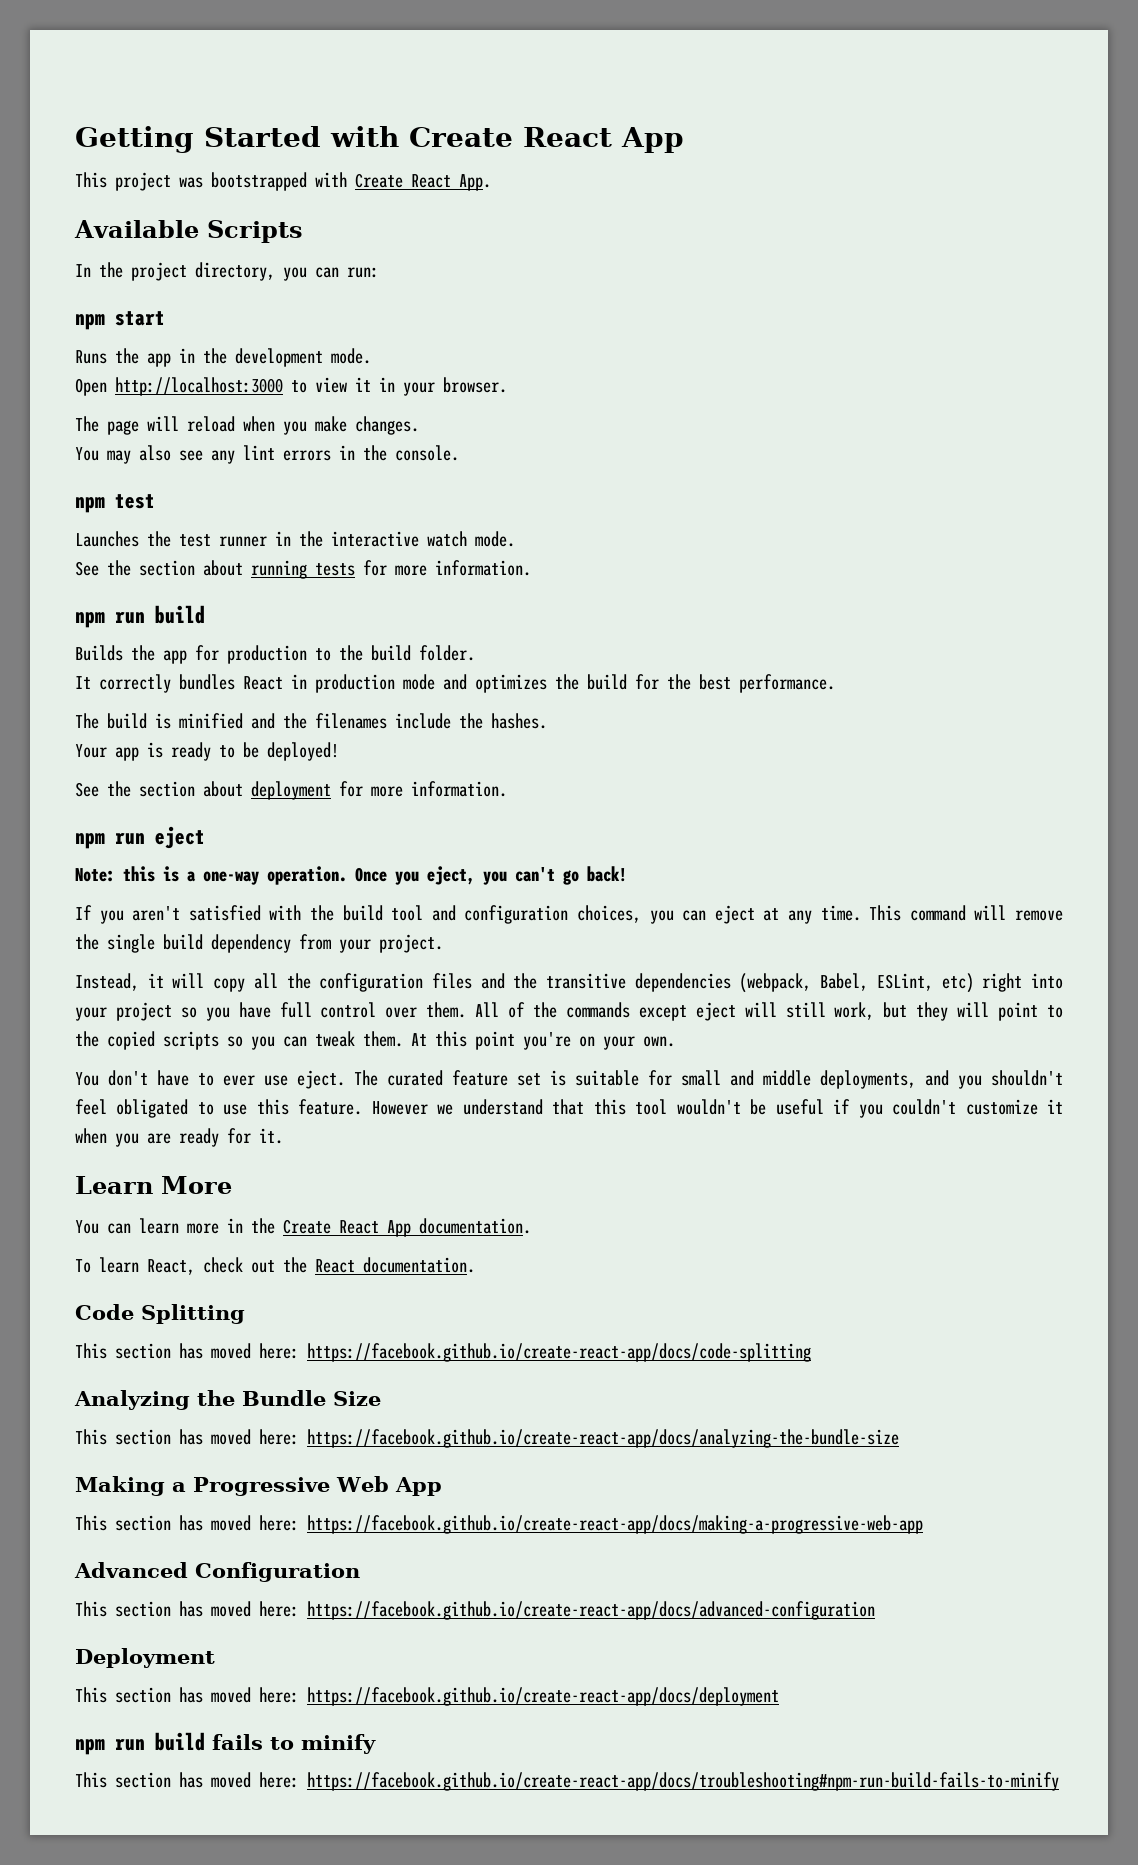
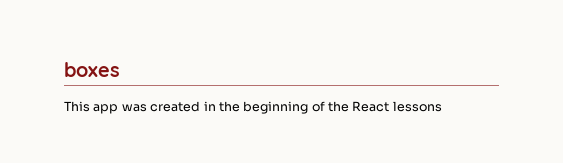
- Getting Started with Create React App
- This project was bootstrapped with Create React App.
- Available Scripts
- In the project directory, you can run:
- npm start
- Runs the app in the development mode.
- Open http://localhost:3000 to view it in your browser.
- The page will reload when you make changes.
- You may also see any lint errors in the console.
- npm test
- Launches the test runner in the interactive watch mode.
- See the section about running tests for more information.
- npm run build
- Builds the app for production to the build folder.
- It correctly bundles React in production mode and optimizes the build for the best performance.
- The build is minified and the filenames include the hashes.
- Your app is ready to be deployed!
- See the section about deployment for more information.
- npm run eject
- Note: this is a one-way operation. Once you eject, you can't go back!
- If you aren't satisfied with the build tool and configuration choices, you can eject at any time. This command will remove the single build dependency from your project.
- Instead, it will copy all the configuration files and the transitive dependencies (webpack, Babel, ESLint, etc) right into your project so you have full control over them. All of the commands except eject will still work, but they will point to the copied scripts so you can tweak them. At this point you're on your own.
- You don't have to ever use eject. The curated feature set is suitable for small and middle deployments, and you shouldn't feel obligated to use this feature. However we understand that this tool wouldn't be useful if you couldn't customize it when you are ready for it.
- Learn More
- You can learn more in the Create React App documentation.
- To learn React, check out the React documentation.
- Code Splitting
- This section has moved here: https://facebook.github.io/create-react-app/docs/code-splitting
- Analyzing the Bundle Size
- This section has moved here: https://facebook.github.io/create-react-app/docs/analyzing-the-bundle-size
- Making a Progressive Web App
- This section has moved here: https://facebook.github.io/create-react-app/docs/making-a-progressive-web-app
- Advanced Configuration
- This section has moved here: https://facebook.github.io/create-react-app/docs/advanced-configuration
- Deployment
- This section has moved here: https://facebook.github.io/create-react-app/docs/deployment
- npm run build fails to minify
- This section has moved here: https://facebook.github.io/create-react-app/docs/troubleshooting#npm-run-build-fails-to-minify
+ boxes
+ This app was created in the beginning of the React lessons

